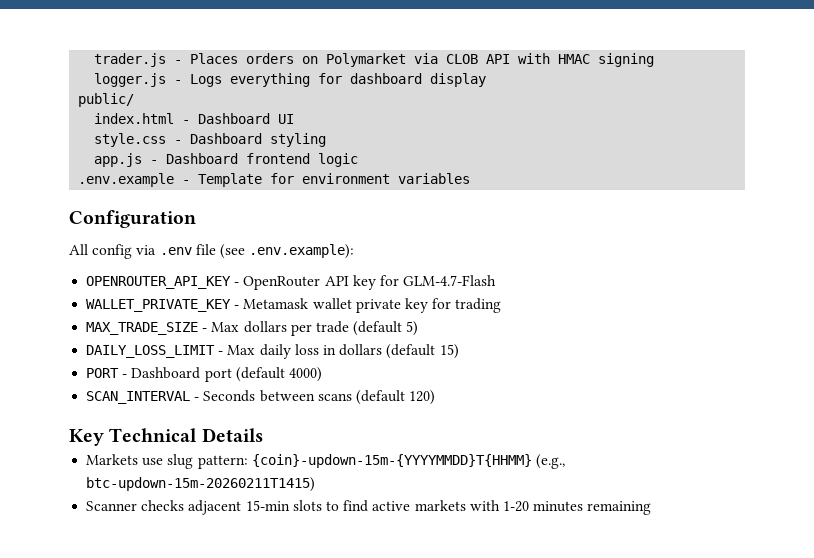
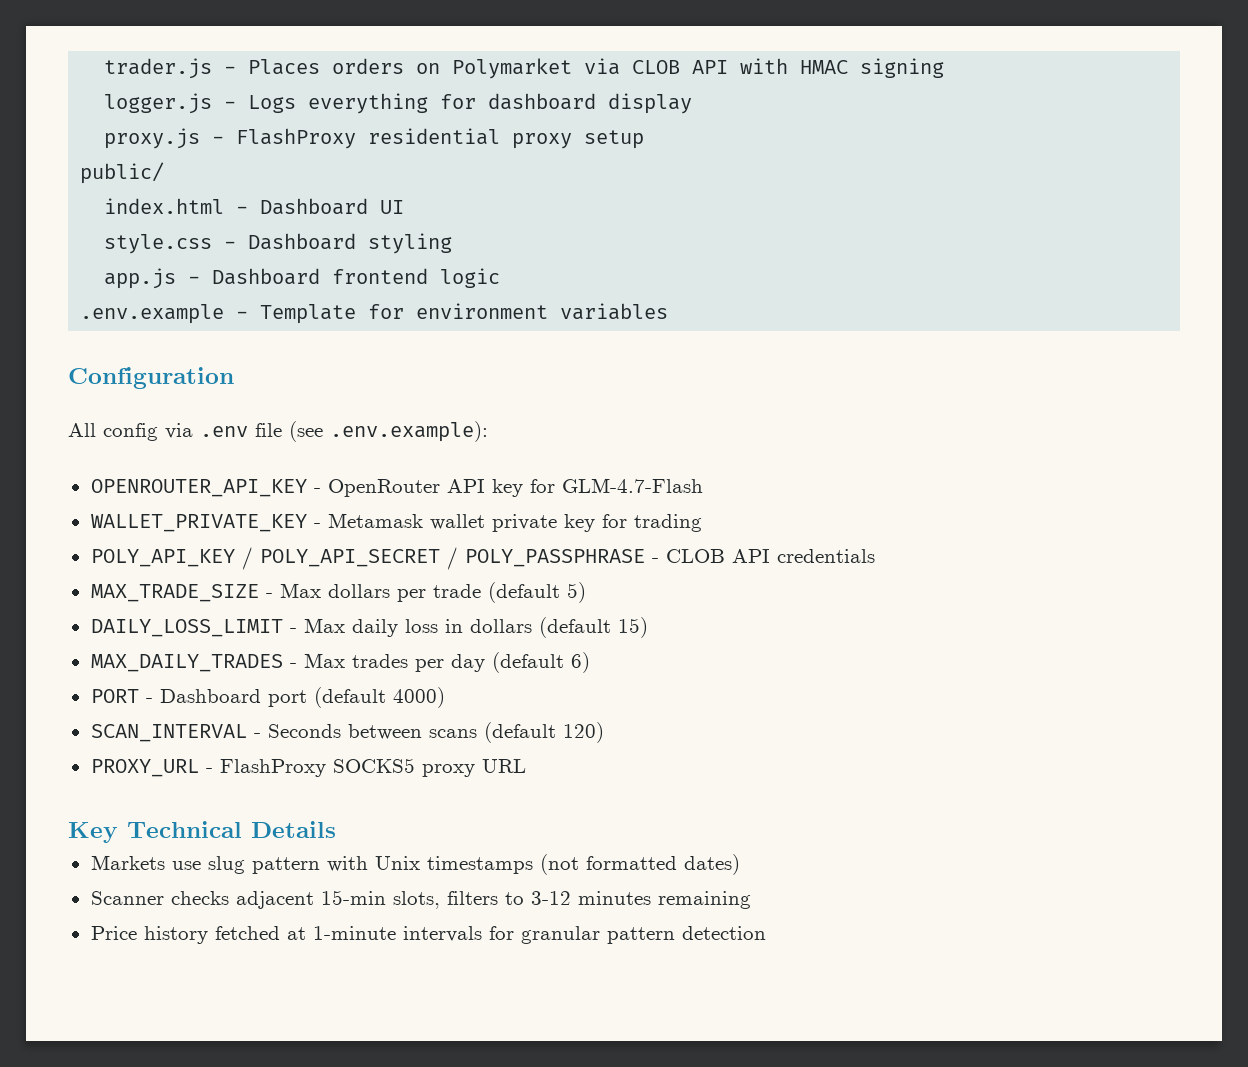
+ proxy.js - FlashProxy residential proxy setup
+ POLY_API_KEY / POLY_API_SECRET / POLY_PASSPHRASE - CLOB API credentials
+ MAX_DAILY_TRADES - Max trades per day (default 6)
+ PROXY_URL - FlashProxy SOCKS5 proxy URL
- Markets use slug pattern: {coin}-updown-15m-{YYYYMMDD}T{HHMM} (e.g., btc-updown-15m-20260211T1415)
- Scanner checks adjacent 15-min slots to find active markets with 1-20 minutes remaining
+ Markets use slug pattern with Unix timestamps (not formatted dates)
+ Scanner checks adjacent 15-min slots, filters to 3-12 minutes remaining
+ Price history fetched at 1-minute intervals for granular pattern detection

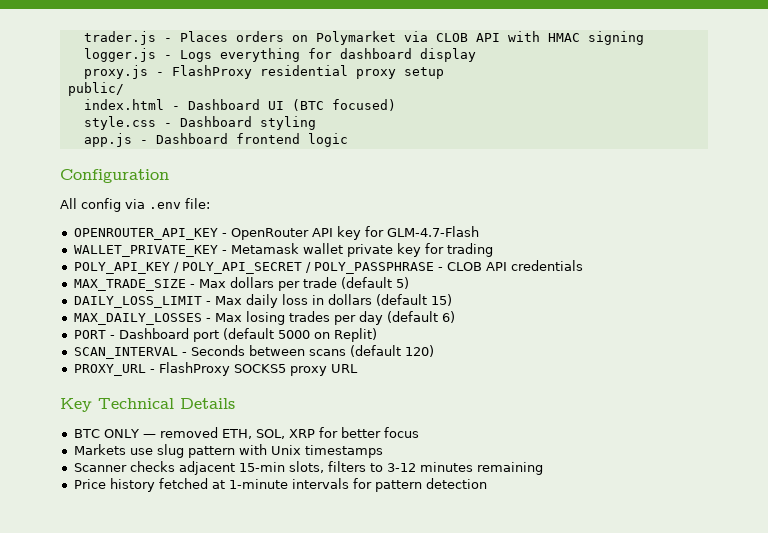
- index.html - Dashboard UI
+ index.html - Dashboard UI (BTC focused)
- .env.example - Template for environment variables
- All config via .env file (see .env.example):
+ All config via .env file:
- MAX_DAILY_TRADES - Max trades per day (default 6)
+ MAX_DAILY_LOSSES - Max losing trades per day (default 6)
- PORT - Dashboard port (default 4000)
+ PORT - Dashboard port (default 5000 on Replit)
+ BTC ONLY — removed ETH, SOL, XRP for better focus
- Markets use slug pattern with Unix timestamps (not formatted dates)
+ Markets use slug pattern with Unix timestamps
- Price history fetched at 1-minute intervals for granular pattern detection
+ Price history fetched at 1-minute intervals for pattern detection

